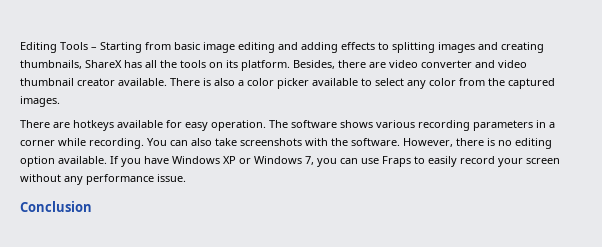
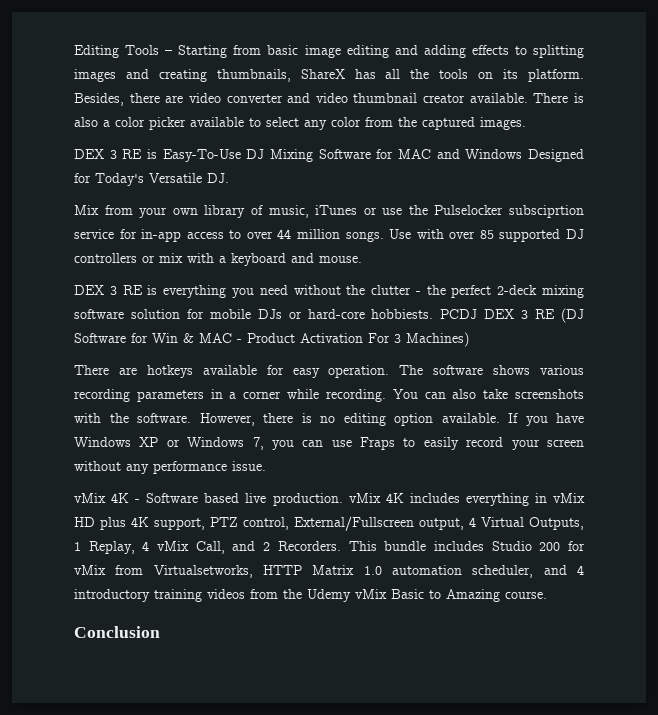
+ DEX 3 RE is Easy-To-Use DJ Mixing Software for MAC and Windows Designed for Today's Versatile DJ.
+ Mix from your own library of music, iTunes or use the Pulselocker subsciprtion service for in-app access to over 44 million songs. Use with over 85 supported DJ controllers or mix with a keyboard and mouse.
+ DEX 3 RE is everything you need without the clutter - the perfect 2-deck mixing software solution for mobile DJs or hard-core hobbiests. PCDJ DEX 3 RE (DJ Software for Win & MAC - Product Activation For 3 Machines)
+ vMix 4K - Software based live production. vMix 4K includes everything in vMix HD plus 4K support, PTZ control, External/Fullscreen output, 4 Virtual Outputs, 1 Replay, 4 vMix Call, and 2 Recorders. This bundle includes Studio 200 for vMix from Virtualsetworks, HTTP Matrix 1.0 automation scheduler, and 4 introductory training videos from the Udemy vMix Basic to Amazing course.

